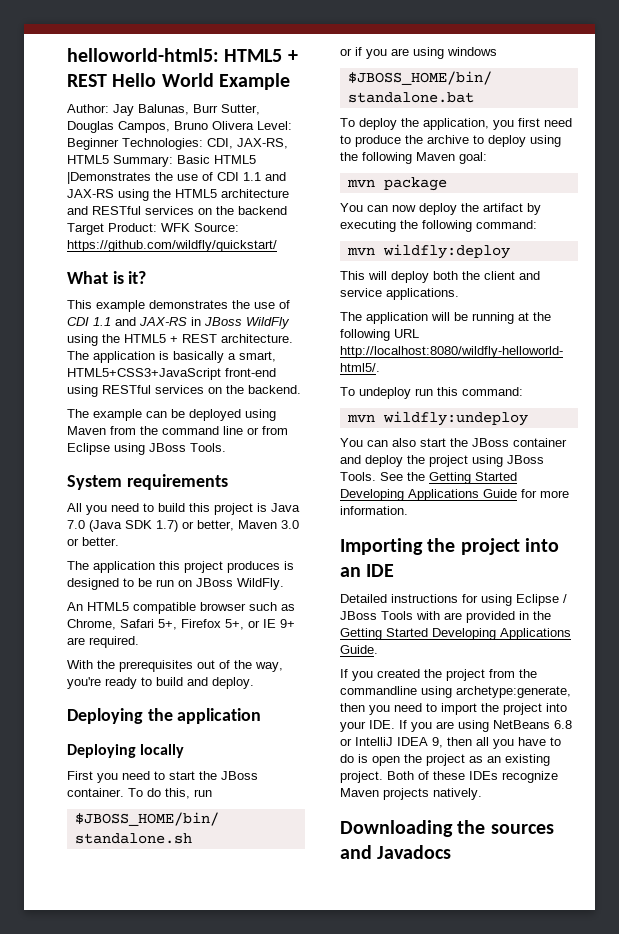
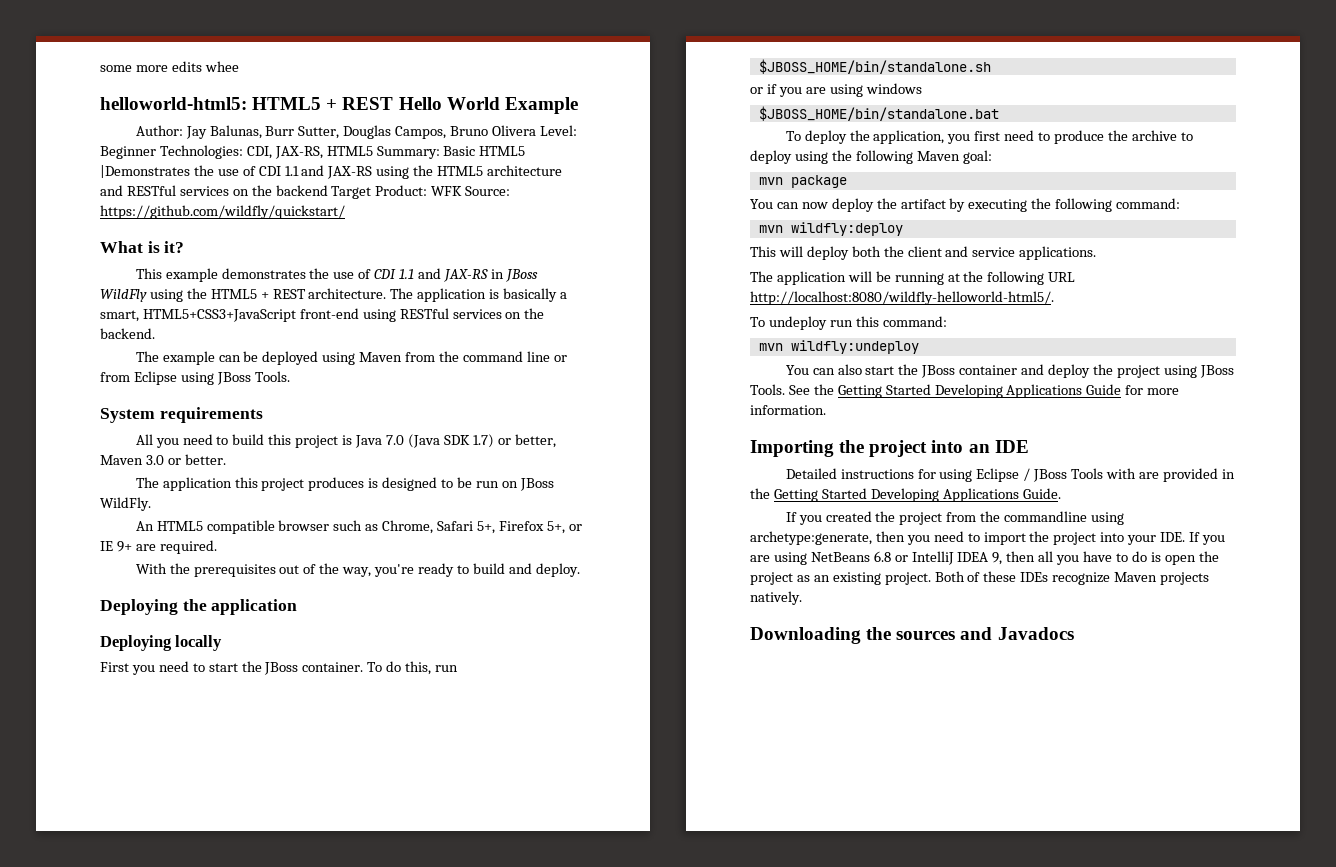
+ some more edits whee

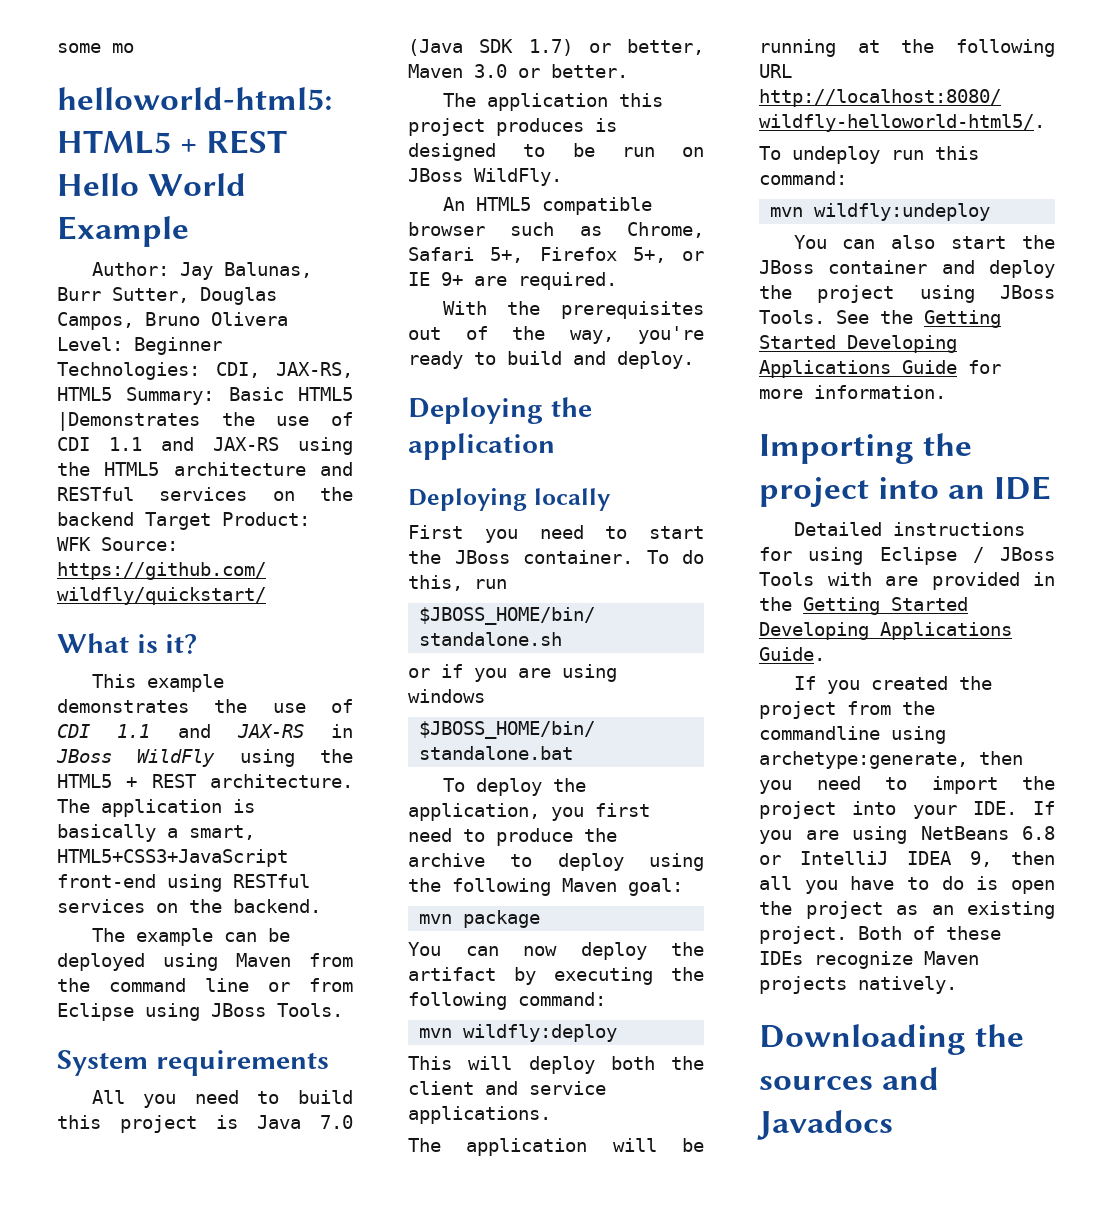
- some more edits whee
+ some mo

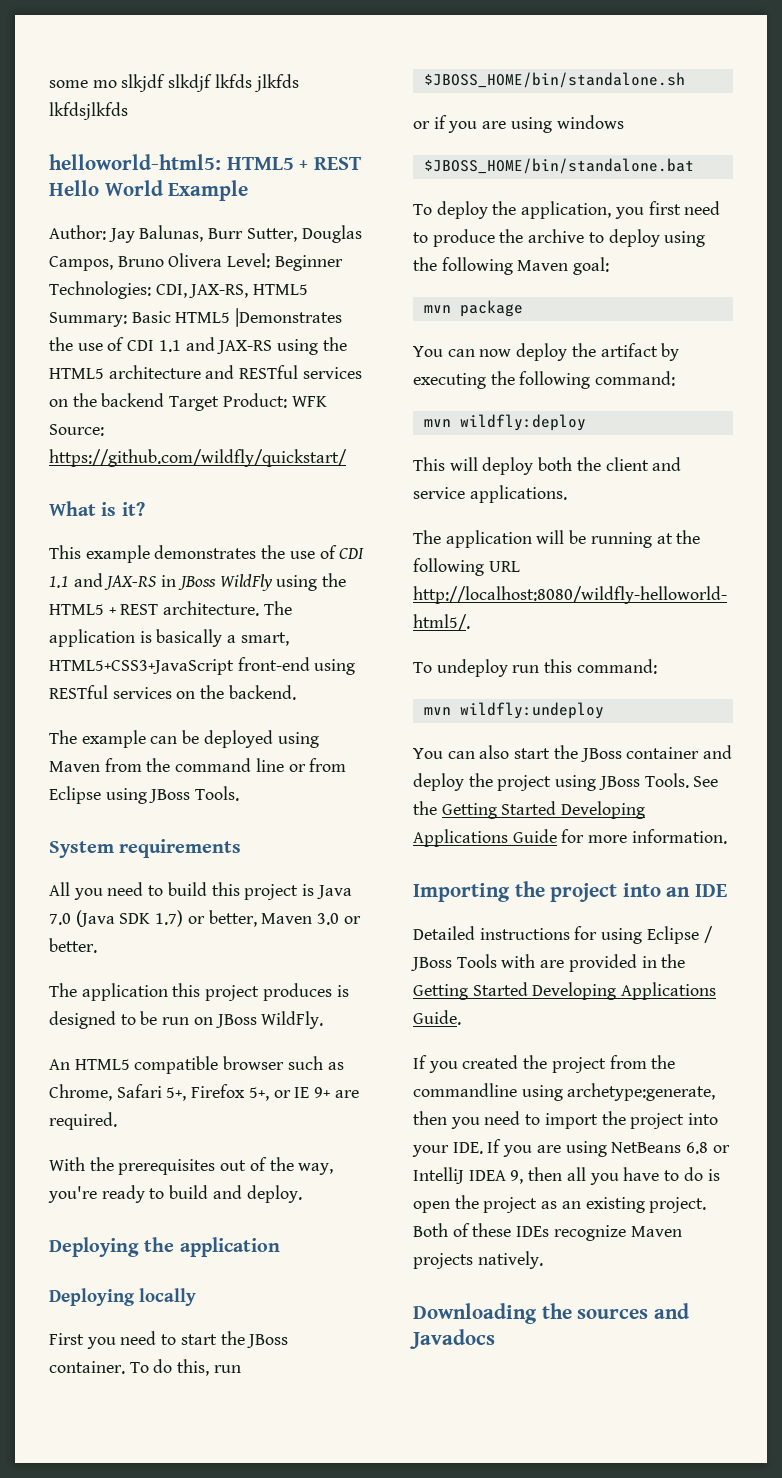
- some mo
+ some mo slkjdf slkdjf lkfds jlkfds lkfdsjlkfds

